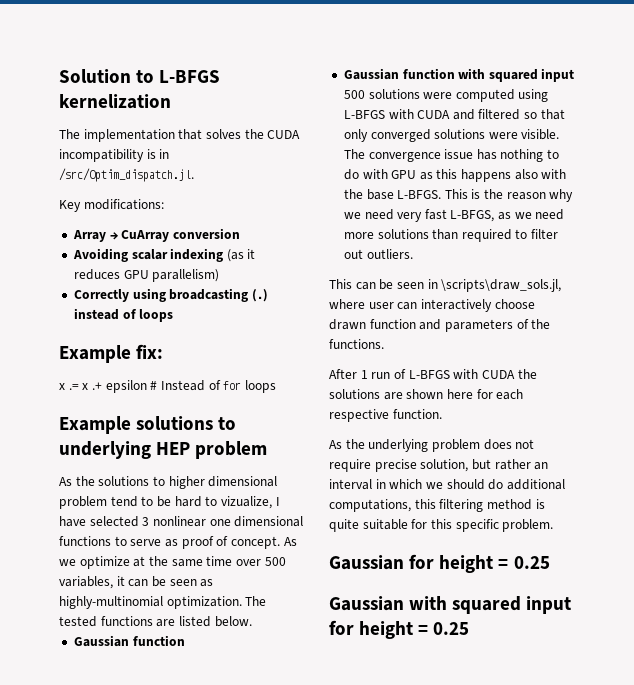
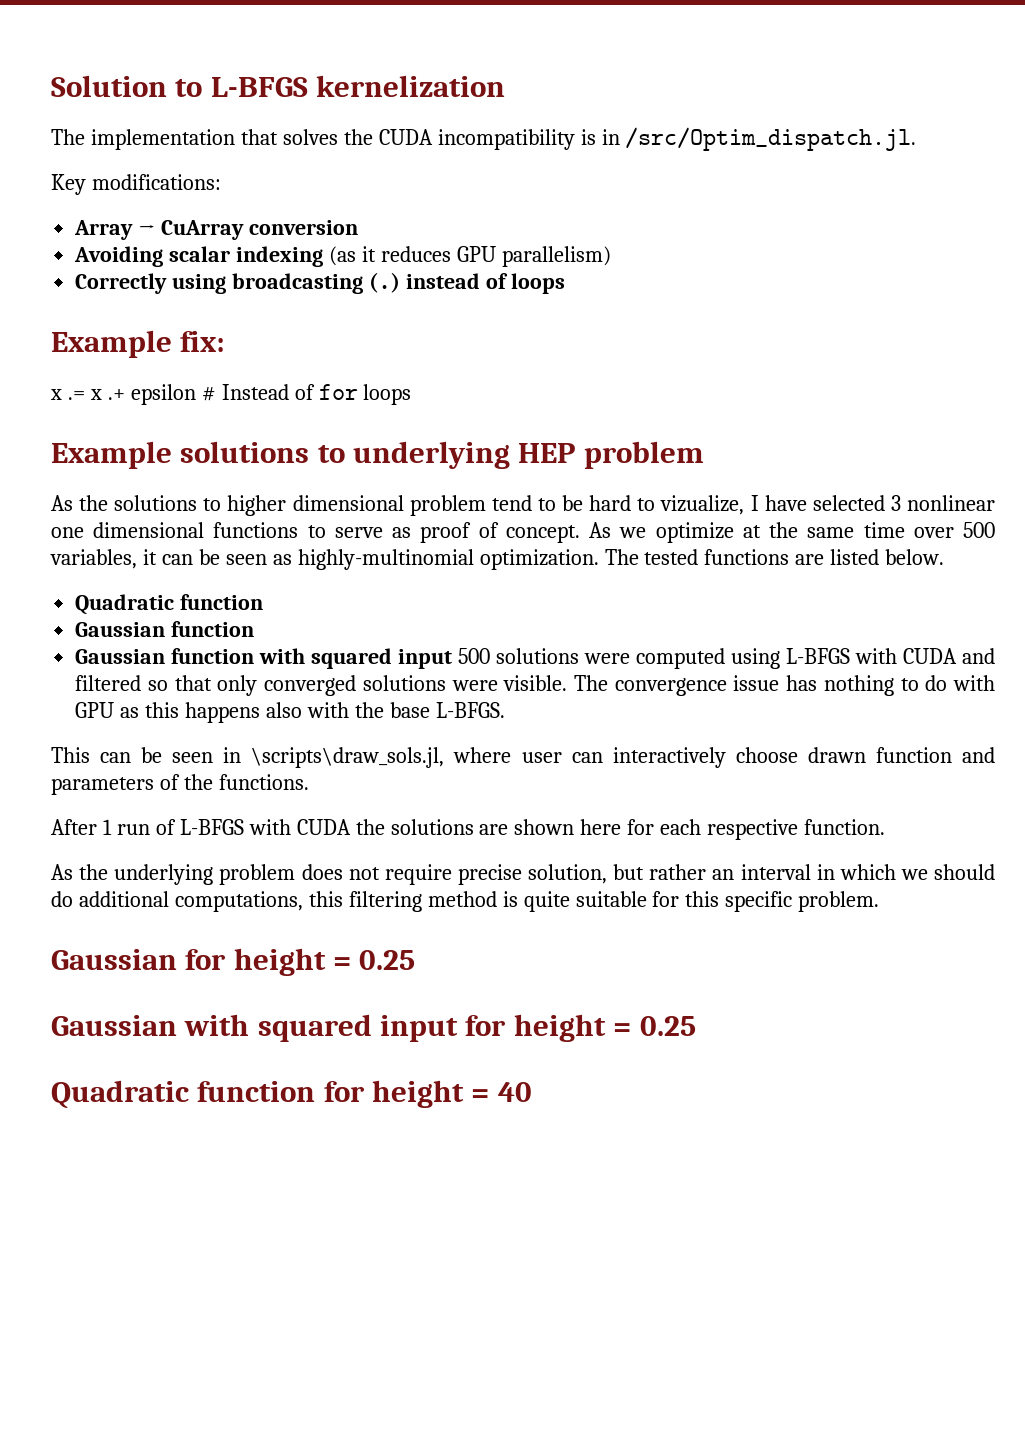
  The tested functions are listed below.
+ Quadratic function
- This is the reason why we need very fast L-BFGS, as we need more solutions than required to filter out outliers.
+ Quadratic function for height = 40

